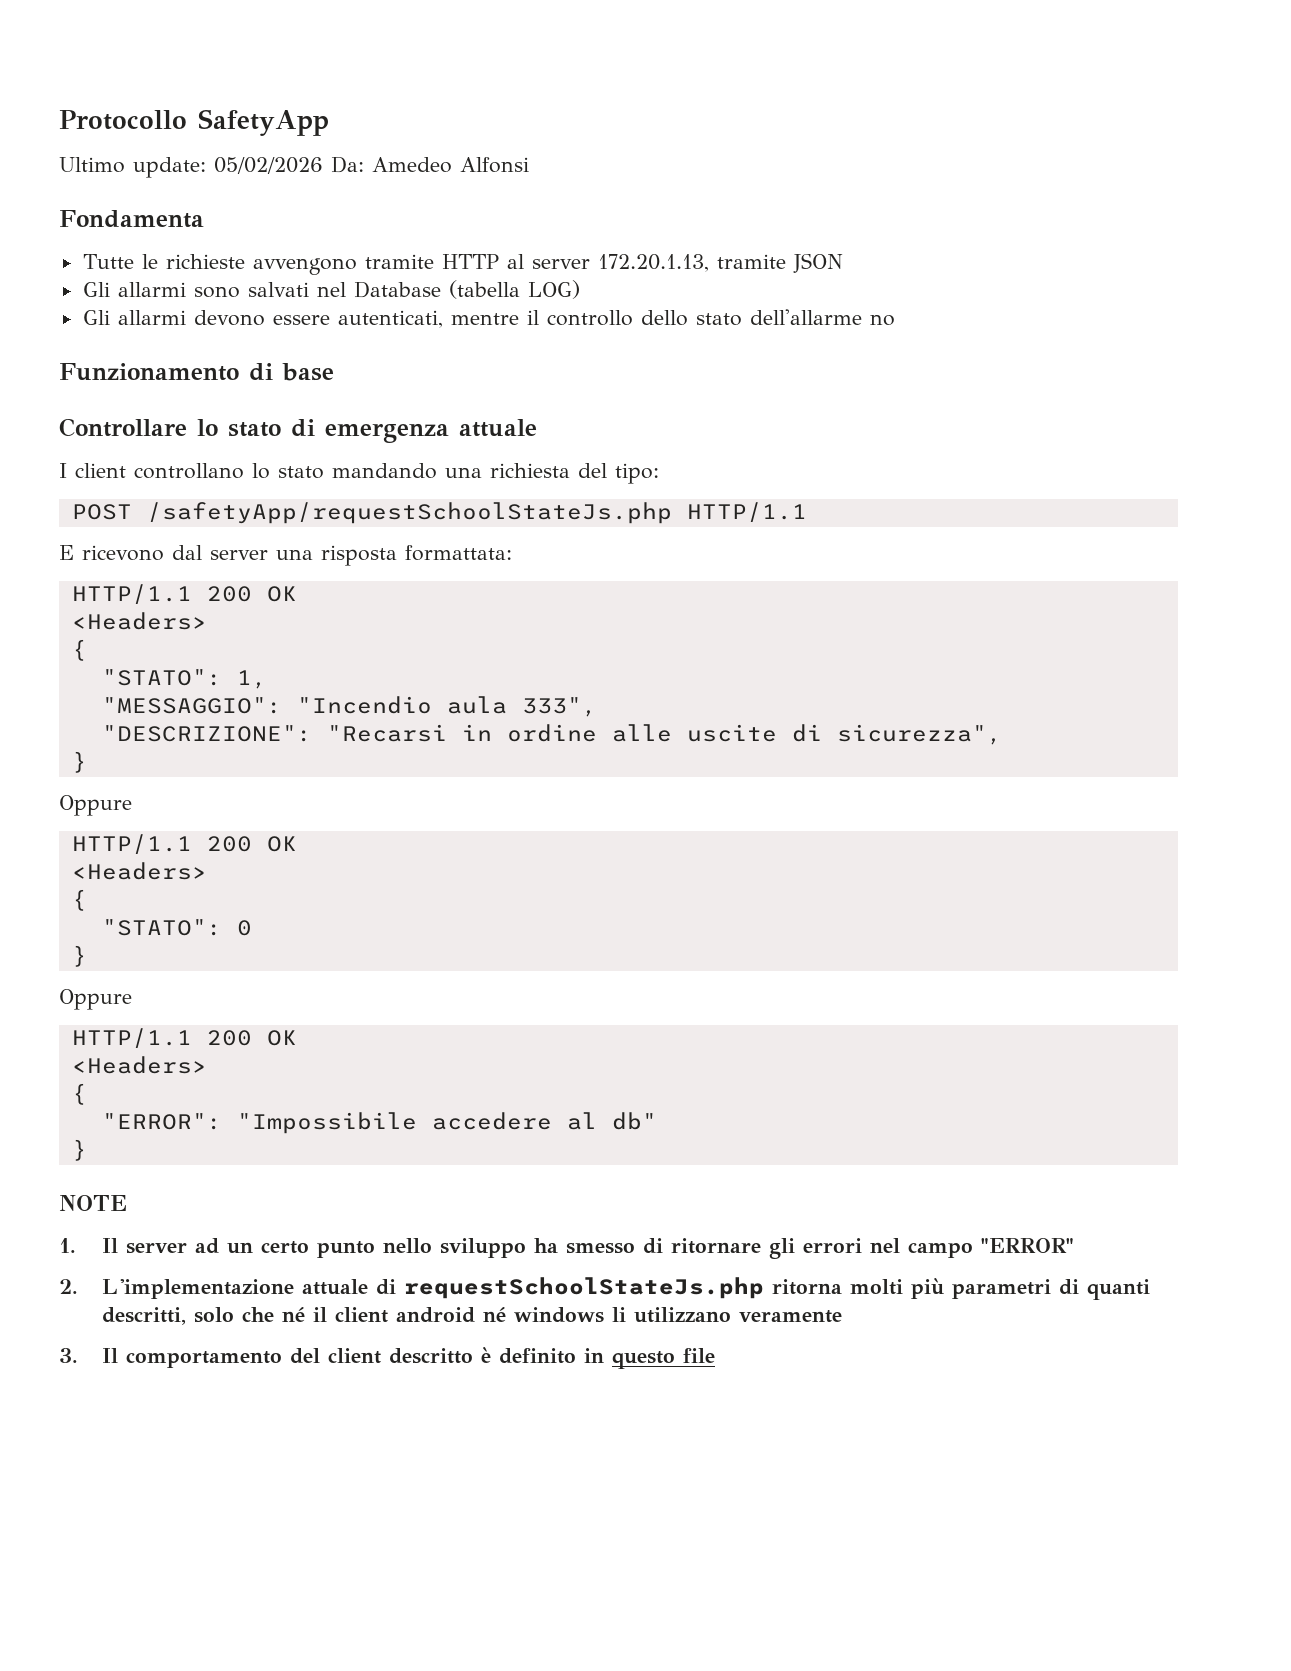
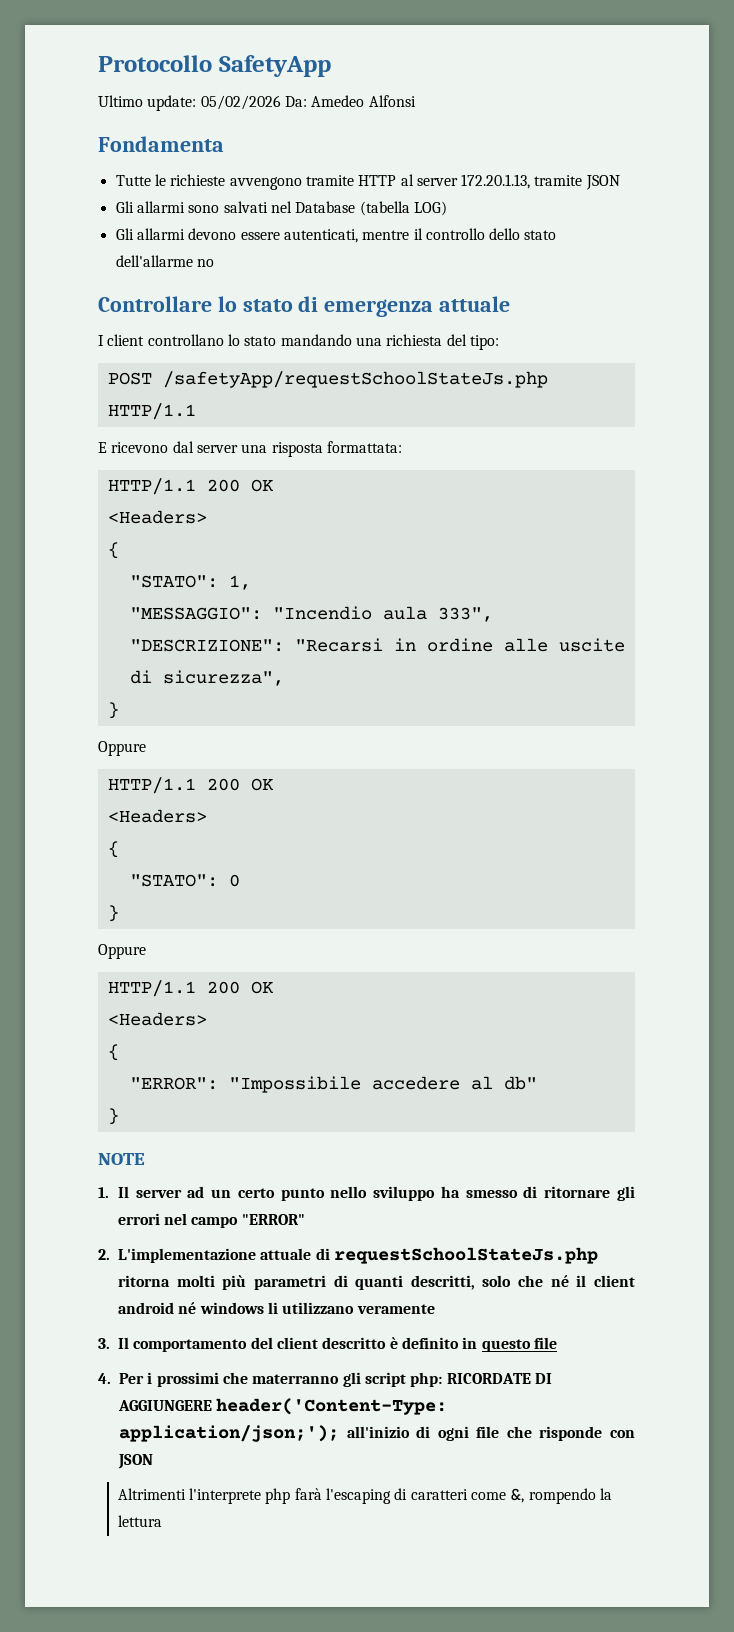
- Funzionamento di base
+ 4. Per i prossimi che materranno gli script php: RICORDATE DI AGGIUNGERE header('Content-Type: application/json;'); all'inizio di ogni file che risponde con JSON
+ Altrimenti l'interprete php farà l'escaping di caratteri come &, rompendo la lettura

